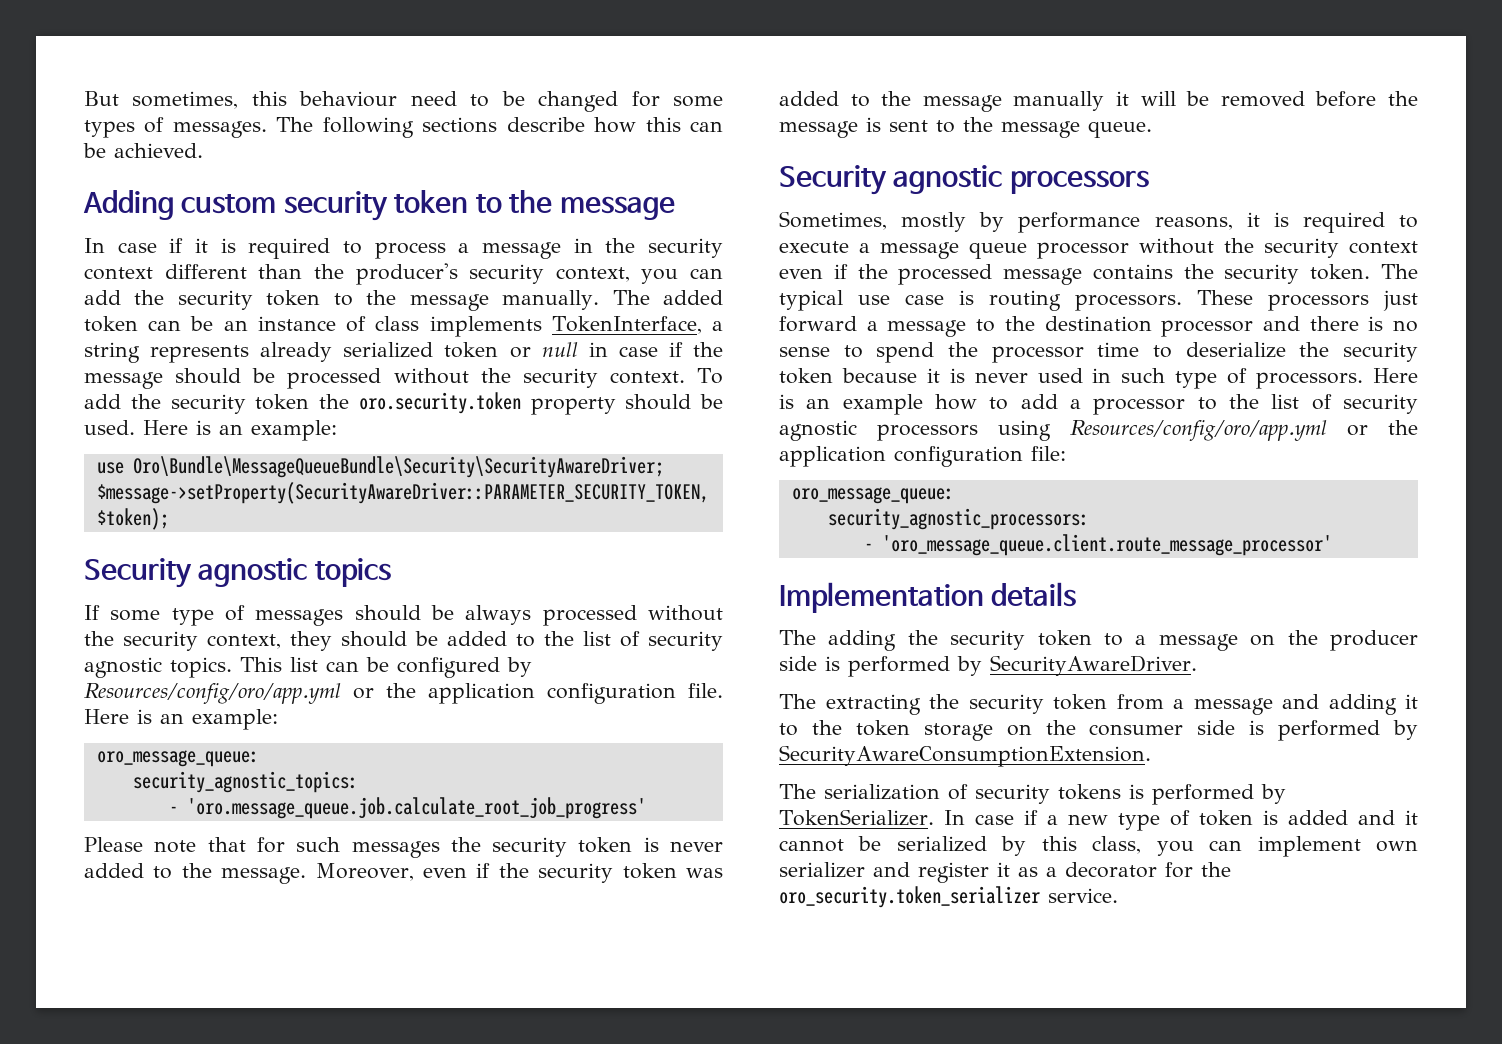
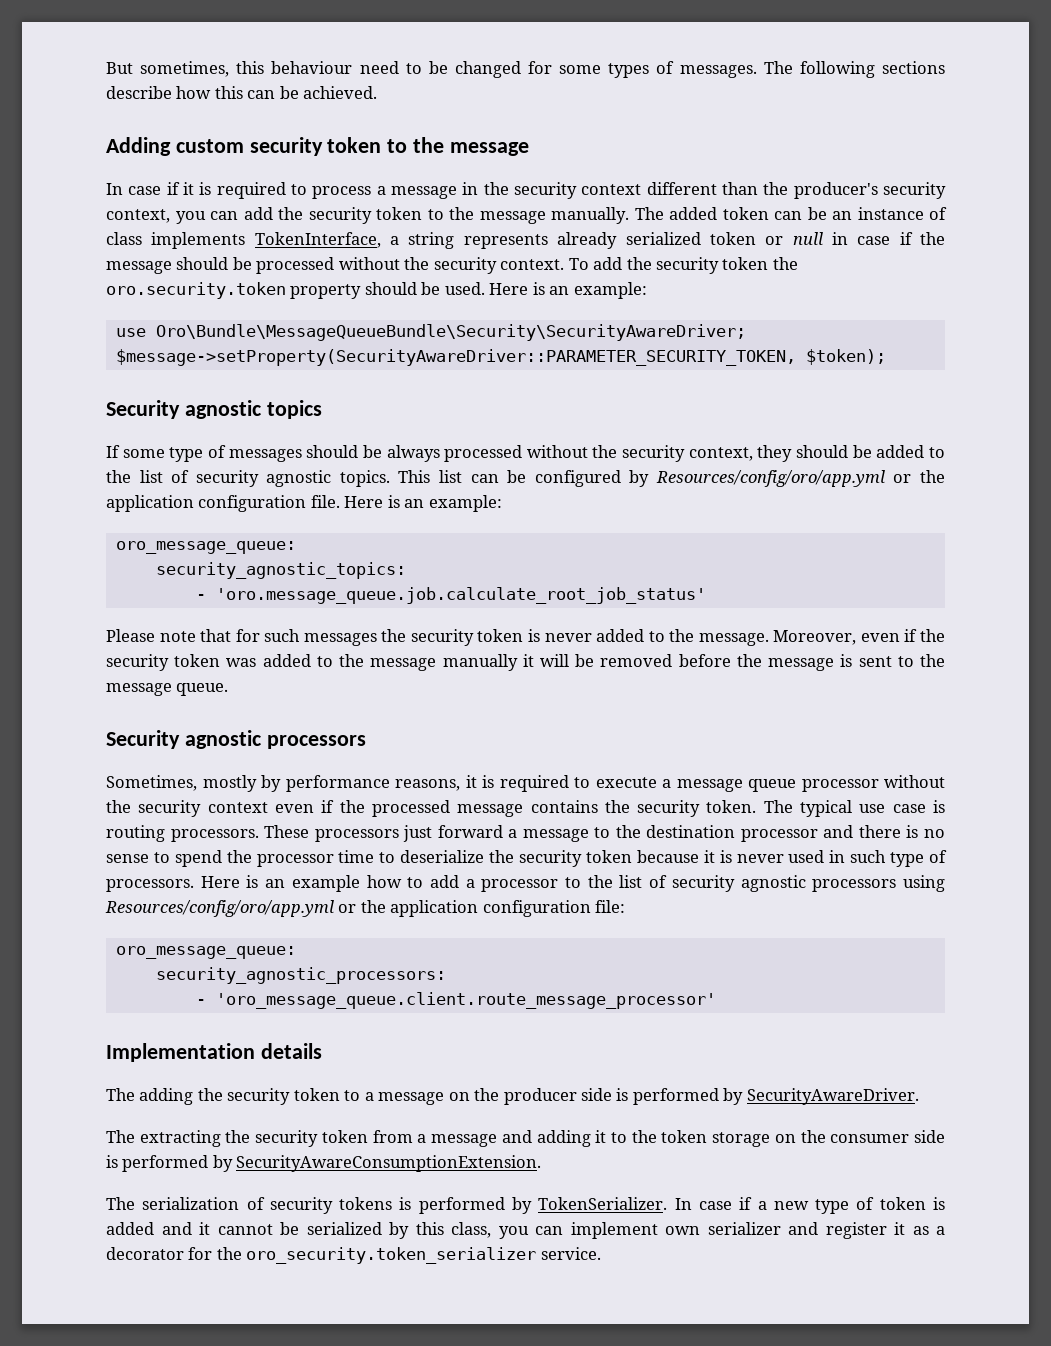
- - 'oro.message_queue.job.calculate_root_job_progress'
+ - 'oro.message_queue.job.calculate_root_job_status'

